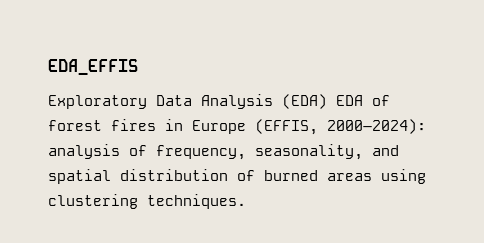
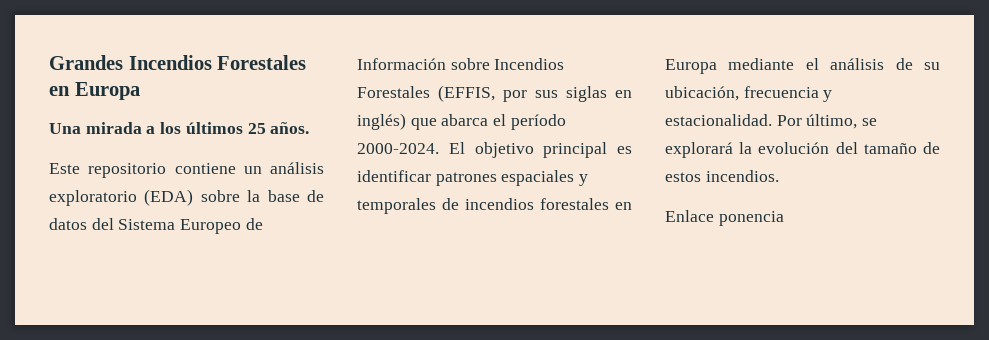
- EDA_EFFIS
- Exploratory Data Analysis (EDA) EDA of forest fires in Europe (EFFIS, 2000–2024): analysis of frequency, seasonality, and spatial distribution of burned areas using clustering techniques.
+ Grandes Incendios Forestales en Europa
+ Una mirada a los últimos 25 años.
+ Este repositorio contiene un análisis exploratorio (EDA) sobre la base de datos del Sistema Europeo de Información sobre Incendios Forestales (EFFIS, por sus siglas en inglés) que abarca el período 2000-2024. El objetivo principal es identificar patrones espaciales y temporales de incendios forestales en Europa mediante el análisis de su ubicación, frecuencia y estacionalidad. Por último, se explorará la evolución del tamaño de estos incendios.
+ Enlace ponencia

